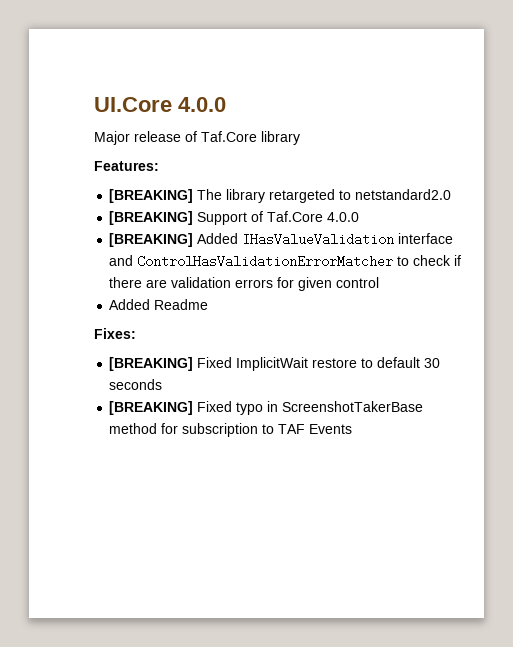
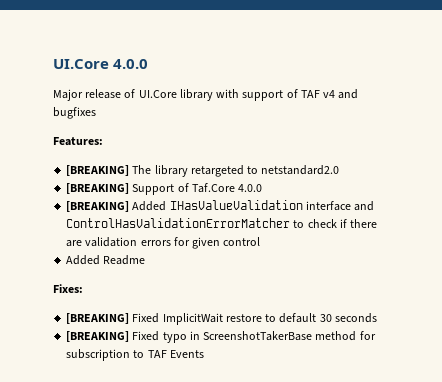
- Major release of Taf.Core library
+ Major release of UI.Core library with support of TAF v4 and bugfixes

